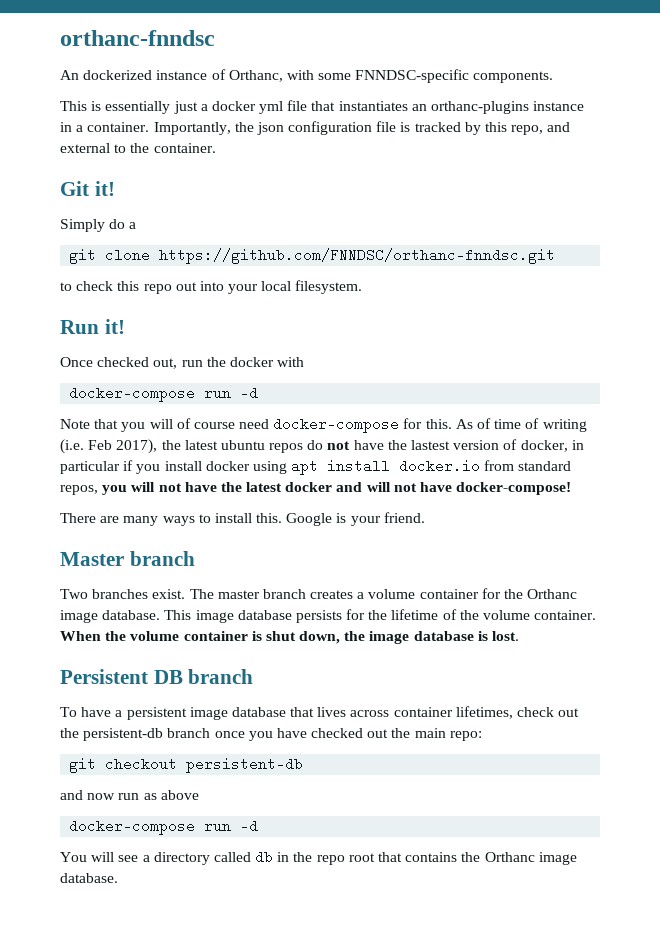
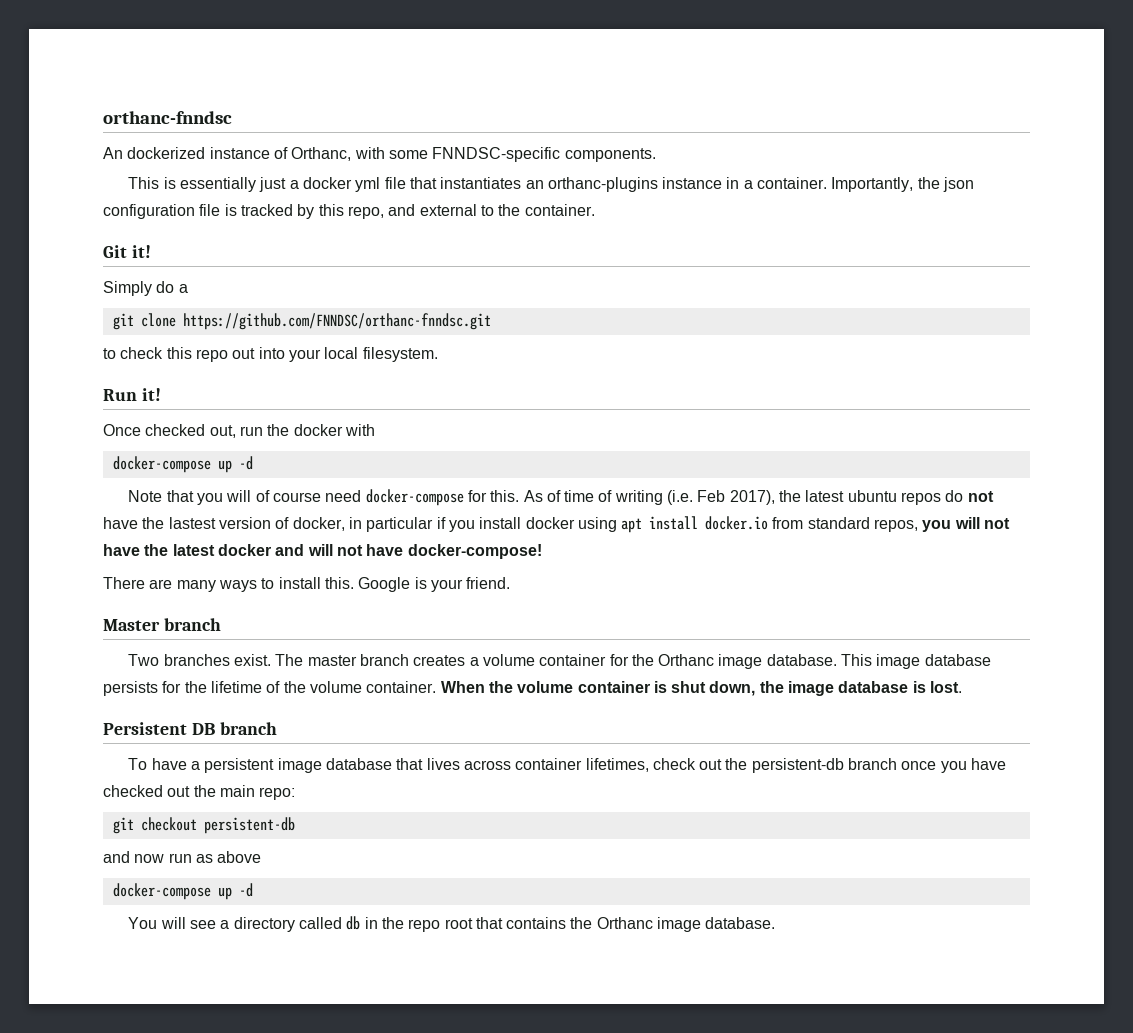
  Once checked out, run the docker with
- docker-compose run -d
+ docker-compose up -d
  and now run as above
- docker-compose run -d
+ docker-compose up -d

